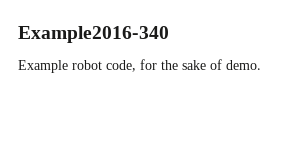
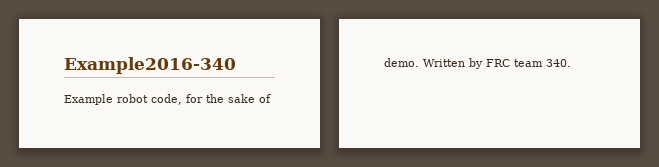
+ Written by FRC team 340.

